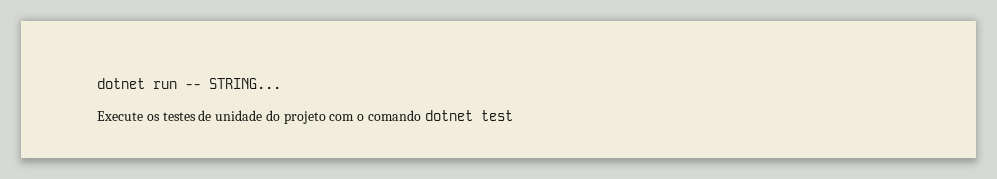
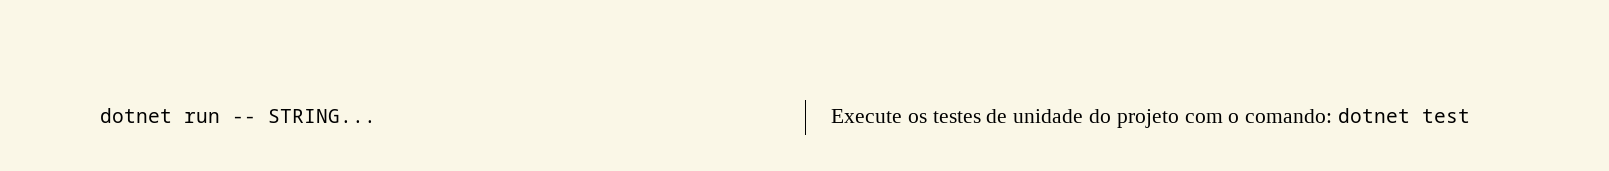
- Execute os testes de unidade do projeto com o comando dotnet test
+ Execute os testes de unidade do projeto com o comando: dotnet test

